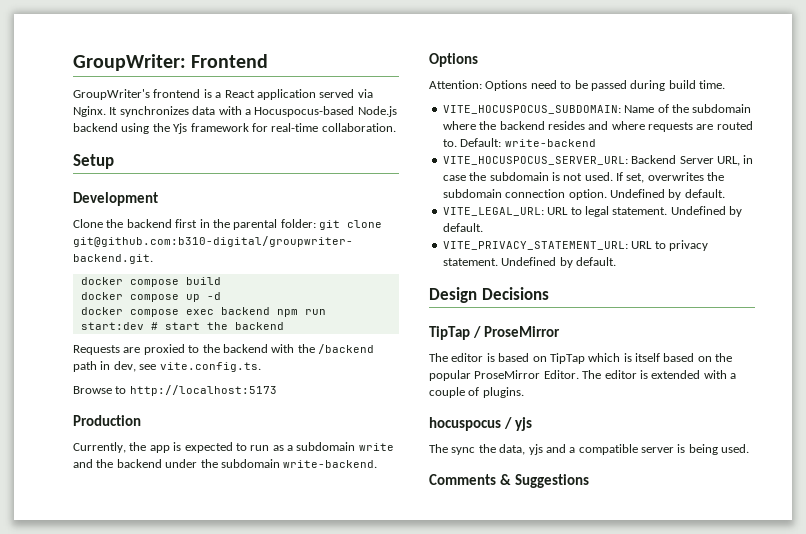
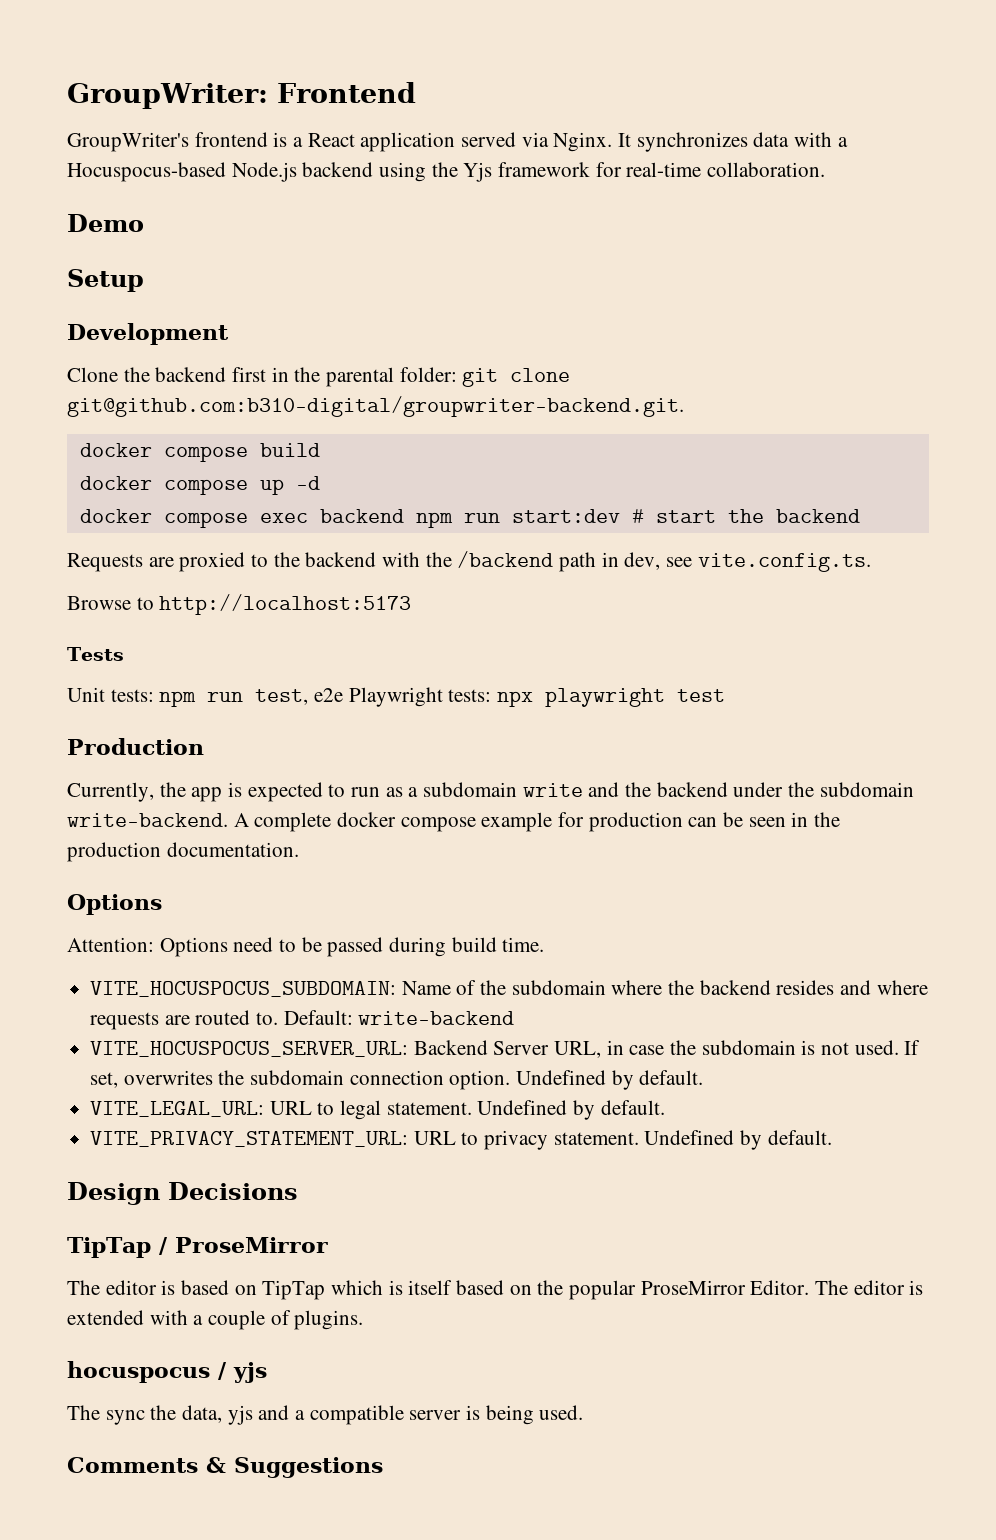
+ Demo
+ Tests
+ Unit tests: npm run test, e2e Playwright tests: npx playwright test
+ A complete docker compose example for production can be seen in the production documentation.

